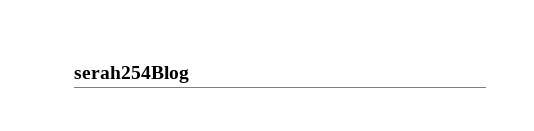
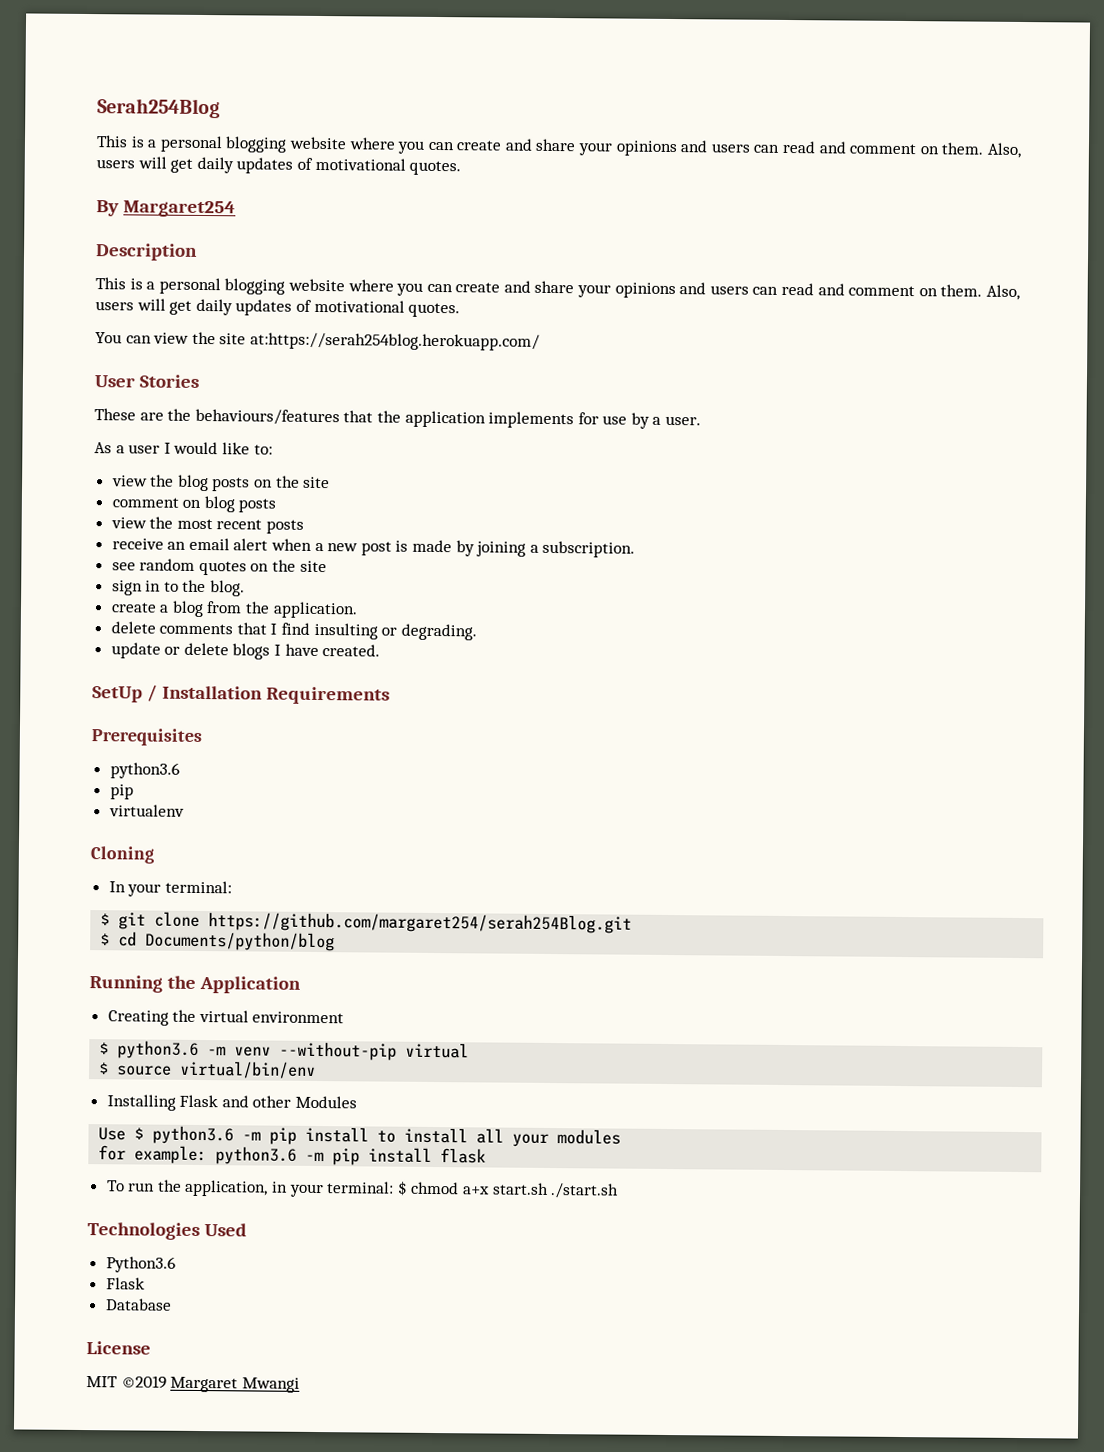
- serah254Blog
+ Serah254Blog
+ This is a personal blogging website where you can create and share your opinions and users can read and comment on them. Also, users will get daily updates of motivational quotes.
+ By Margaret254
+ Description
+ This is a personal blogging website where you can create and share your opinions and users can read and comment on them. Also, users will get daily updates of motivational quotes.
+ You can view the site at:https://serah254blog.herokuapp.com/
+ User Stories
+ These are the behaviours/features that the application implements for use by a user.
+ As a user I would like to:
+ view the blog posts on the site
+ comment on blog posts
+ view the most recent posts
+ receive an email alert when a new post is made by joining a subscription.
+ see random quotes on the site
+ sign in to the blog.
+ create a blog from the application.
+ delete comments that I find insulting or degrading.
+ update or delete blogs I have created.
+ SetUp / Installation Requirements
+ Prerequisites
+ python3.6
+ pip
+ virtualenv
+ Cloning
+ In your terminal:
+ $ git clone https://github.com/margaret254/serah254Blog.git
+ $ cd Documents/python/blog
+ Running the Application
+ Creating the virtual environment
+ $ python3.6 -m venv --without-pip virtual
+ $ source virtual/bin/env
+ Installing Flask and other Modules
+ Use $ python3.6 -m pip install to install all your modules
+ for example: python3.6 -m pip install flask
+ To run the application, in your terminal: $ chmod a+x start.sh ./start.sh
+ Technologies Used
+ Python3.6
+ Flask
+ Database
+ License
+ MIT ©2019 Margaret Mwangi

